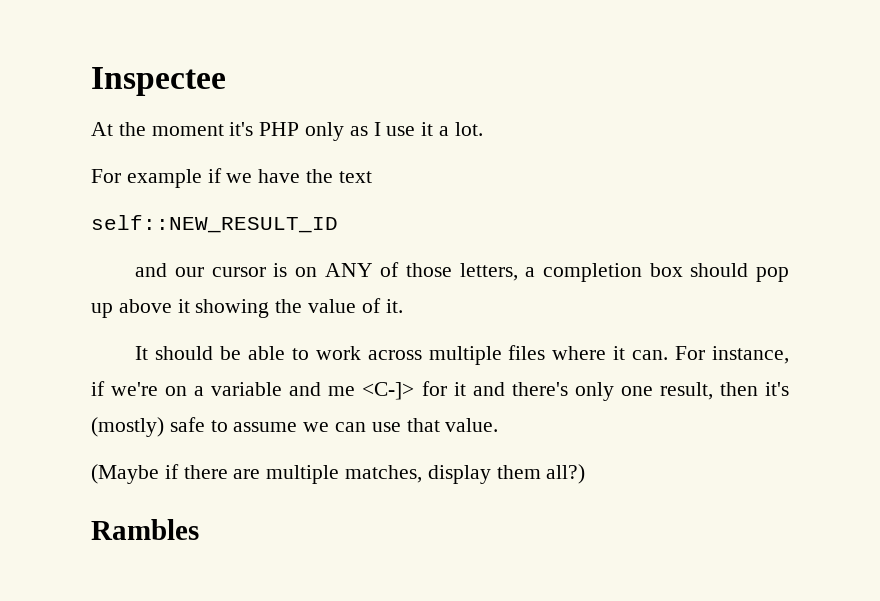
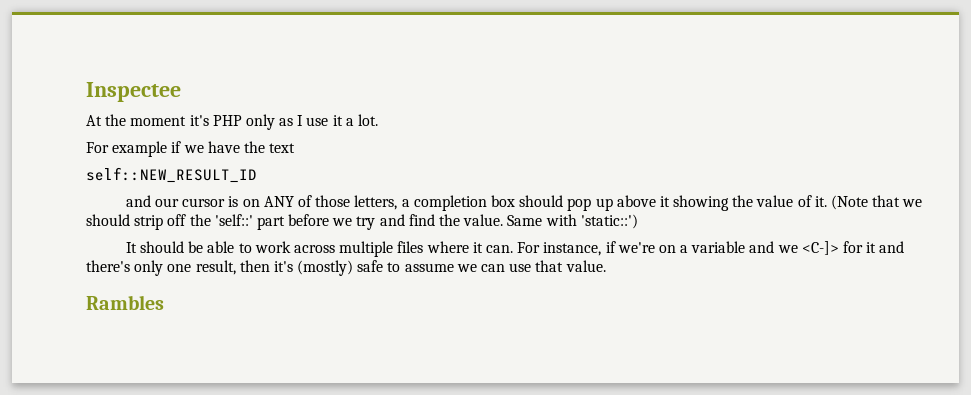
+ (Note that we should strip off the 'self::' part before we try and find the value. Same with 'static::')
- For instance, if we're on a variable and me <C-]> for it and there's only one result, then it's (mostly) safe to assume we can use that value.
+ For instance, if we're on a variable and we <C-]> for it and there's only one result, then it's (mostly) safe to assume we can use that value.
- (Maybe if there are multiple matches, display them all?)

